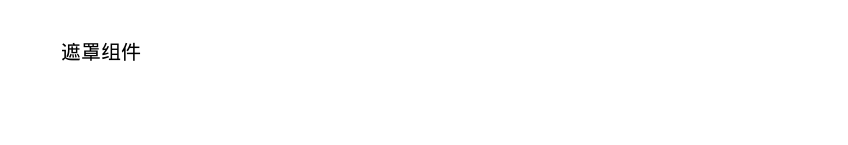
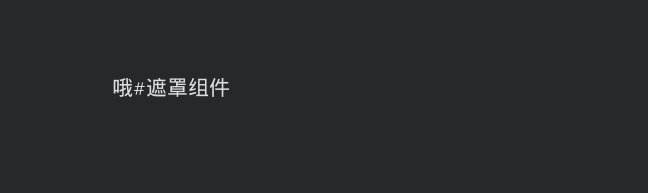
- 遮罩组件
+ 哦#遮罩组件

